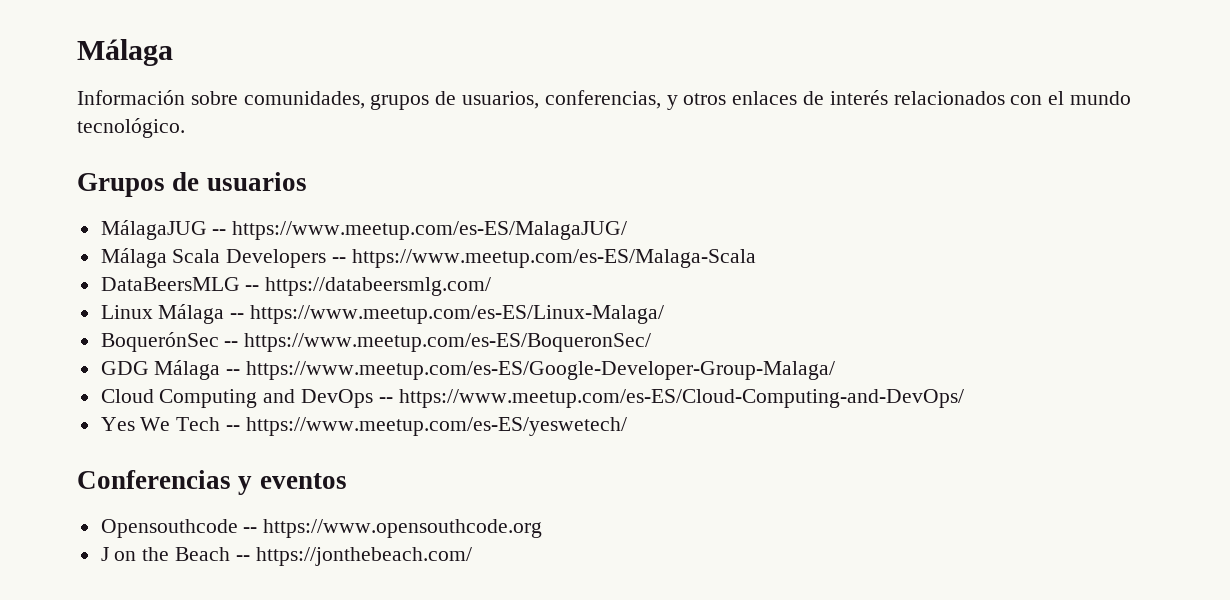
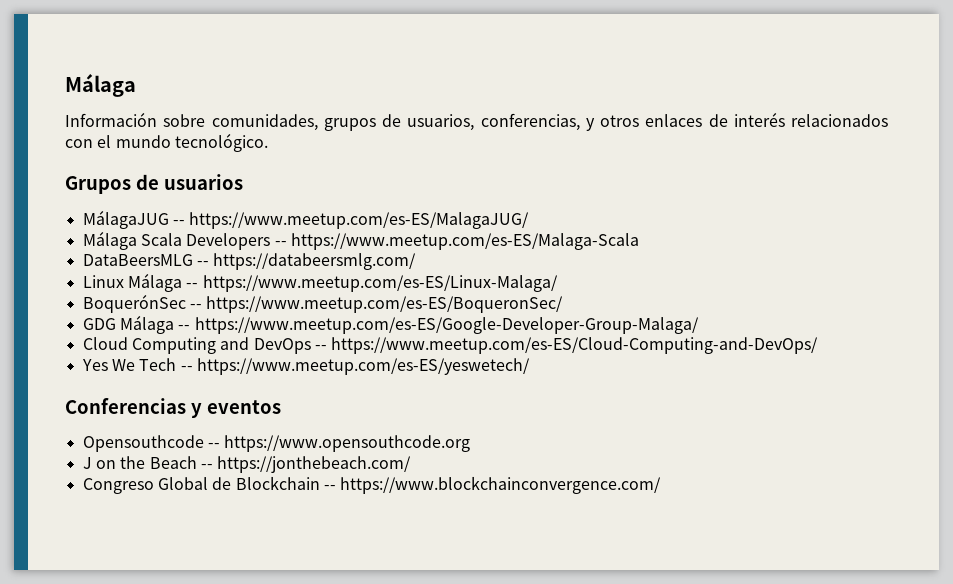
+ Congreso Global de Blockchain -- https://www.blockchainconvergence.com/

